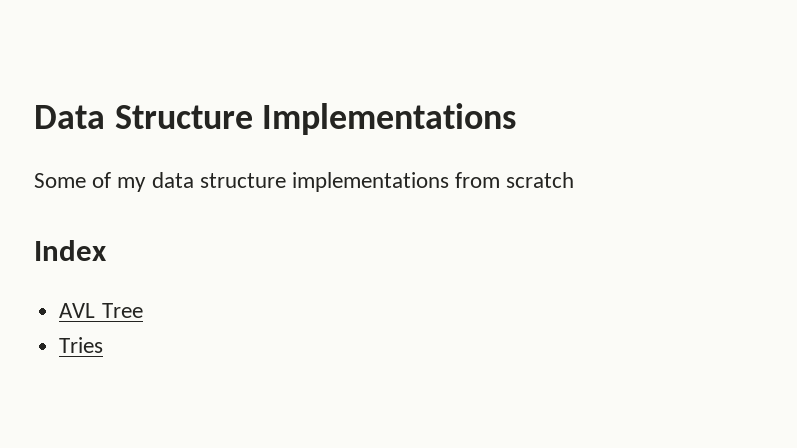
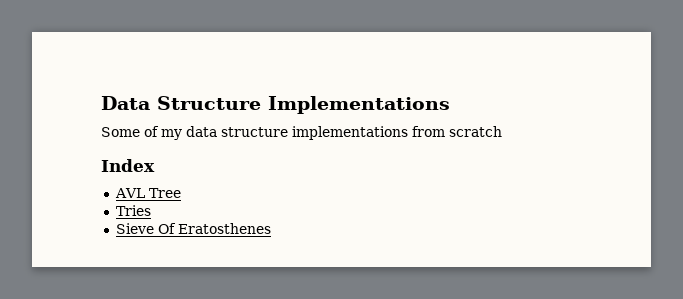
+ Sieve Of Eratosthenes

